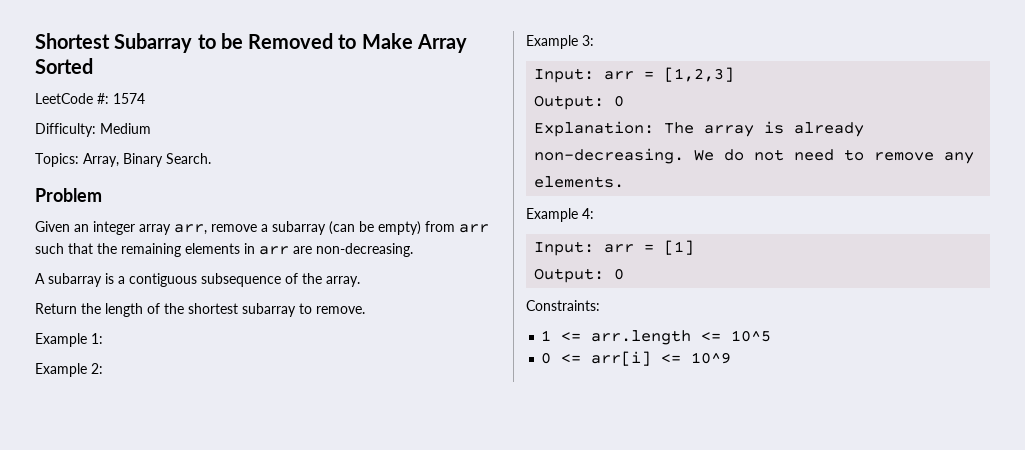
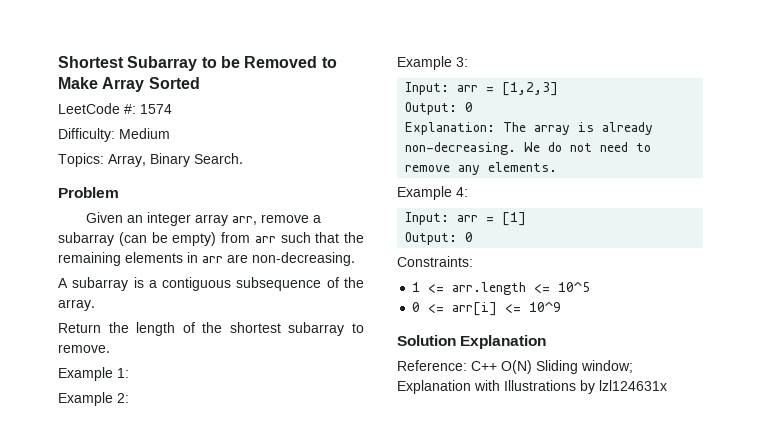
+ Solution Explanation
+ Reference: C++ O(N) Sliding window; Explanation with Illustrations by lzl124631x

